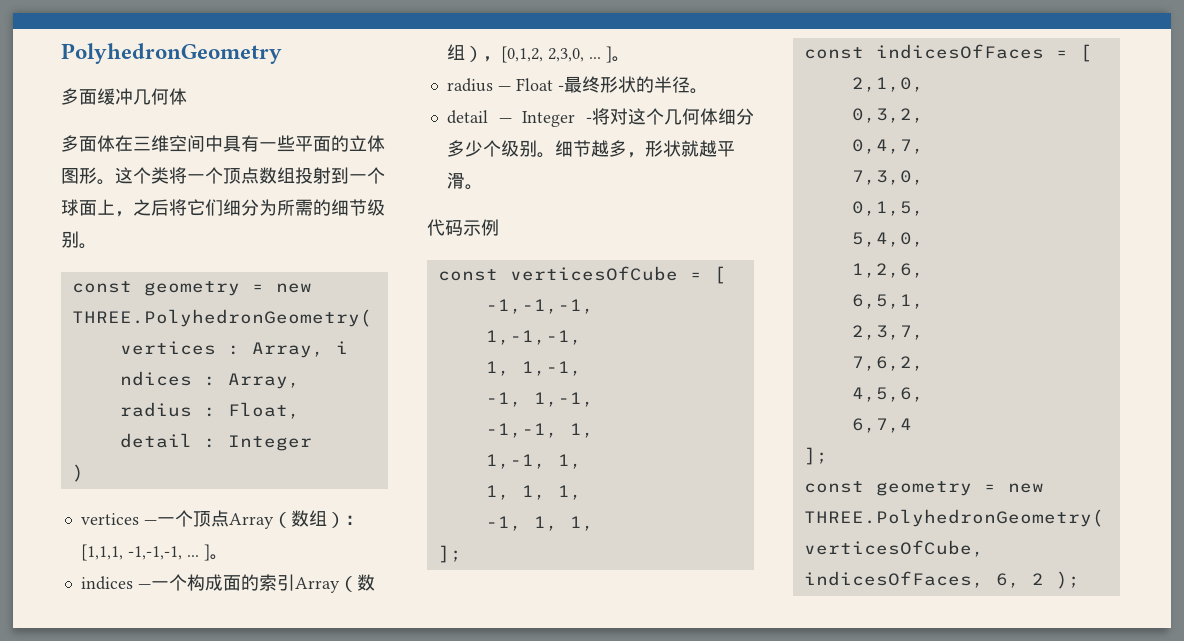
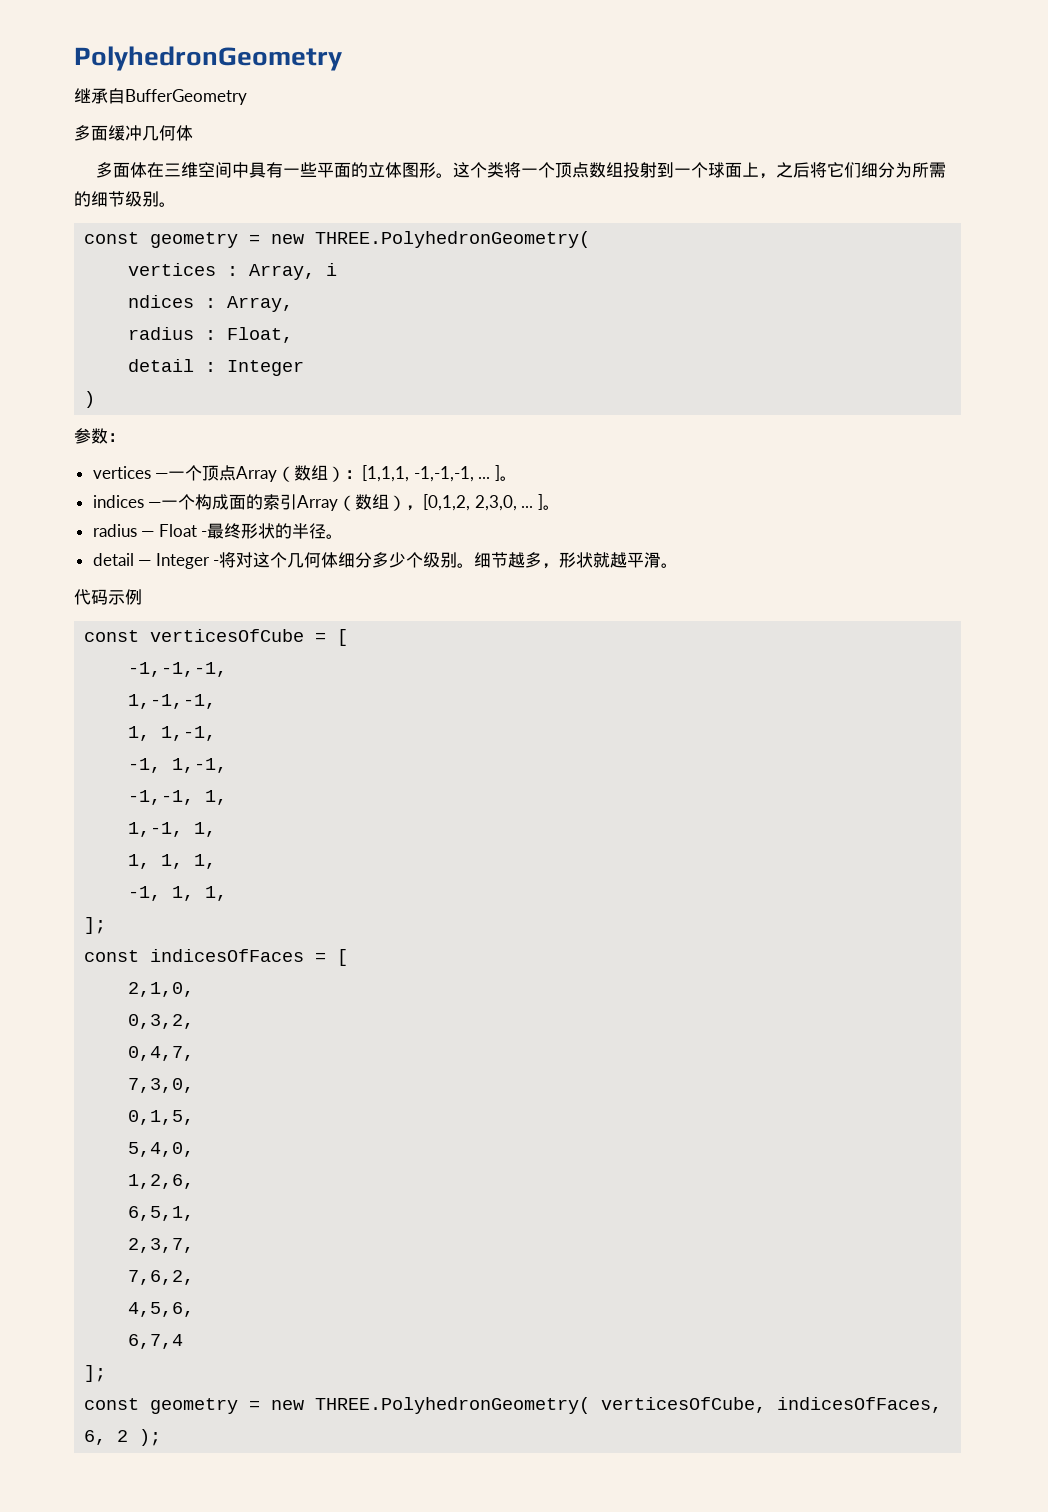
+ 继承自BufferGeometry
+ 参数：

